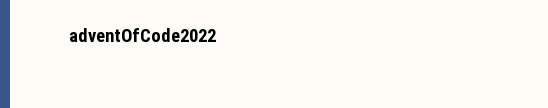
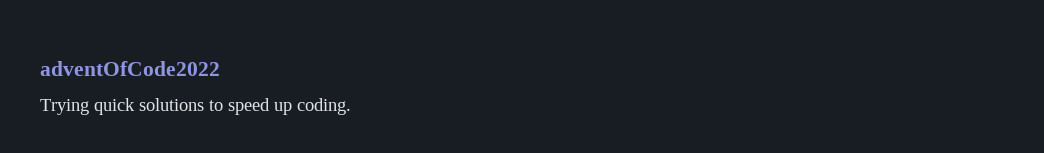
+ Trying quick solutions to speed up coding.

